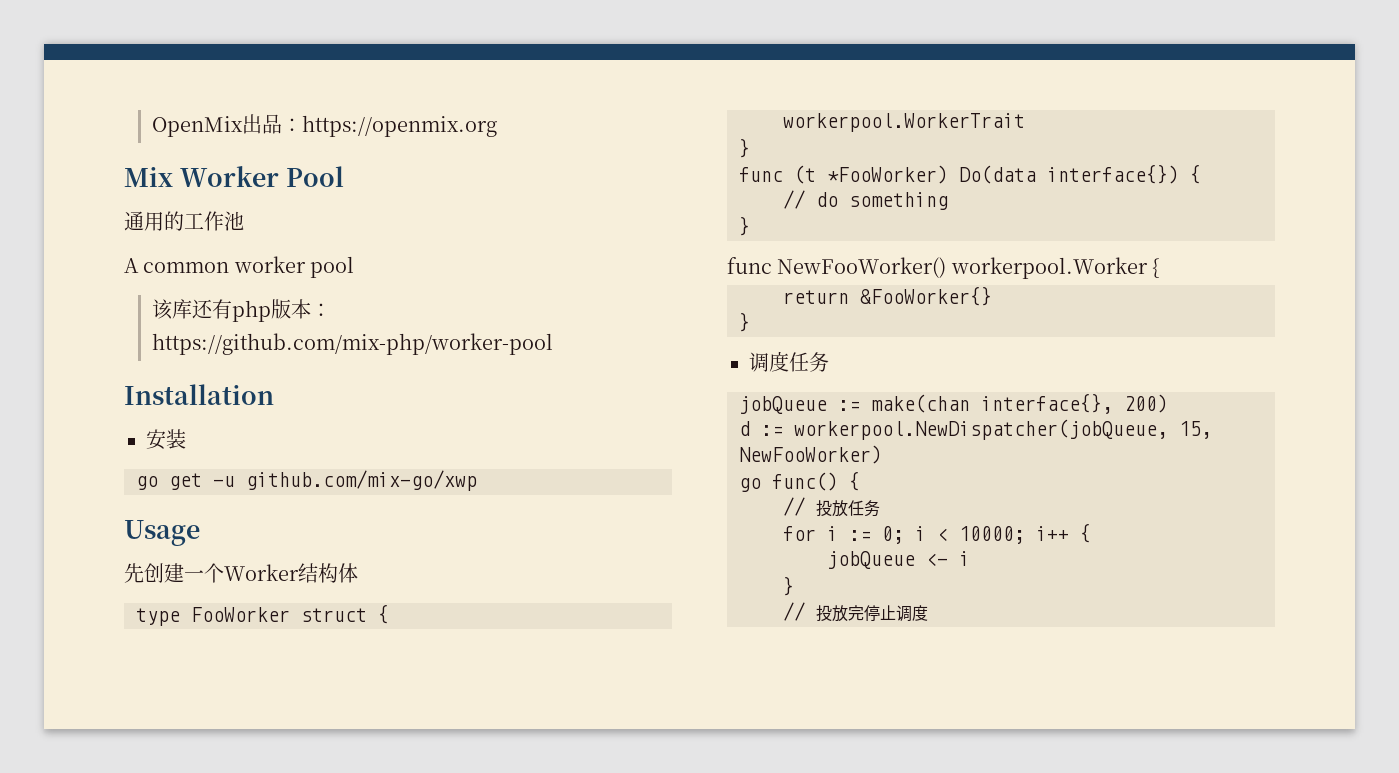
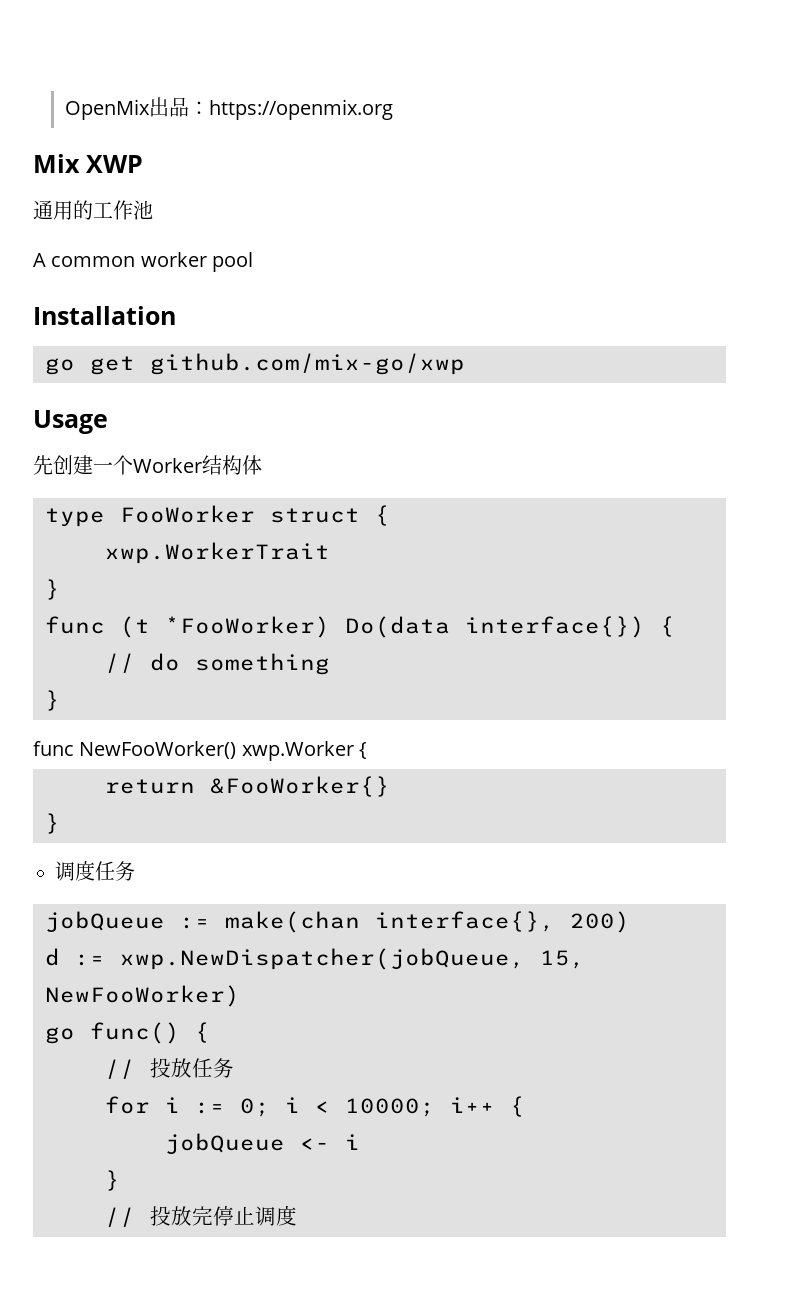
- Mix Worker Pool
+ Mix XWP
- 该库还有php版本：https://github.com/mix-php/worker-pool
- 安装
- go get -u github.com/mix-go/xwp
+ go get github.com/mix-go/xwp
- workerpool.WorkerTrait
+ xwp.WorkerTrait
- func NewFooWorker() workerpool.Worker {
+ func NewFooWorker() xwp.Worker {
- d := workerpool.NewDispatcher(jobQueue, 15, NewFooWorker)
+ d := xwp.NewDispatcher(jobQueue, 15, NewFooWorker)

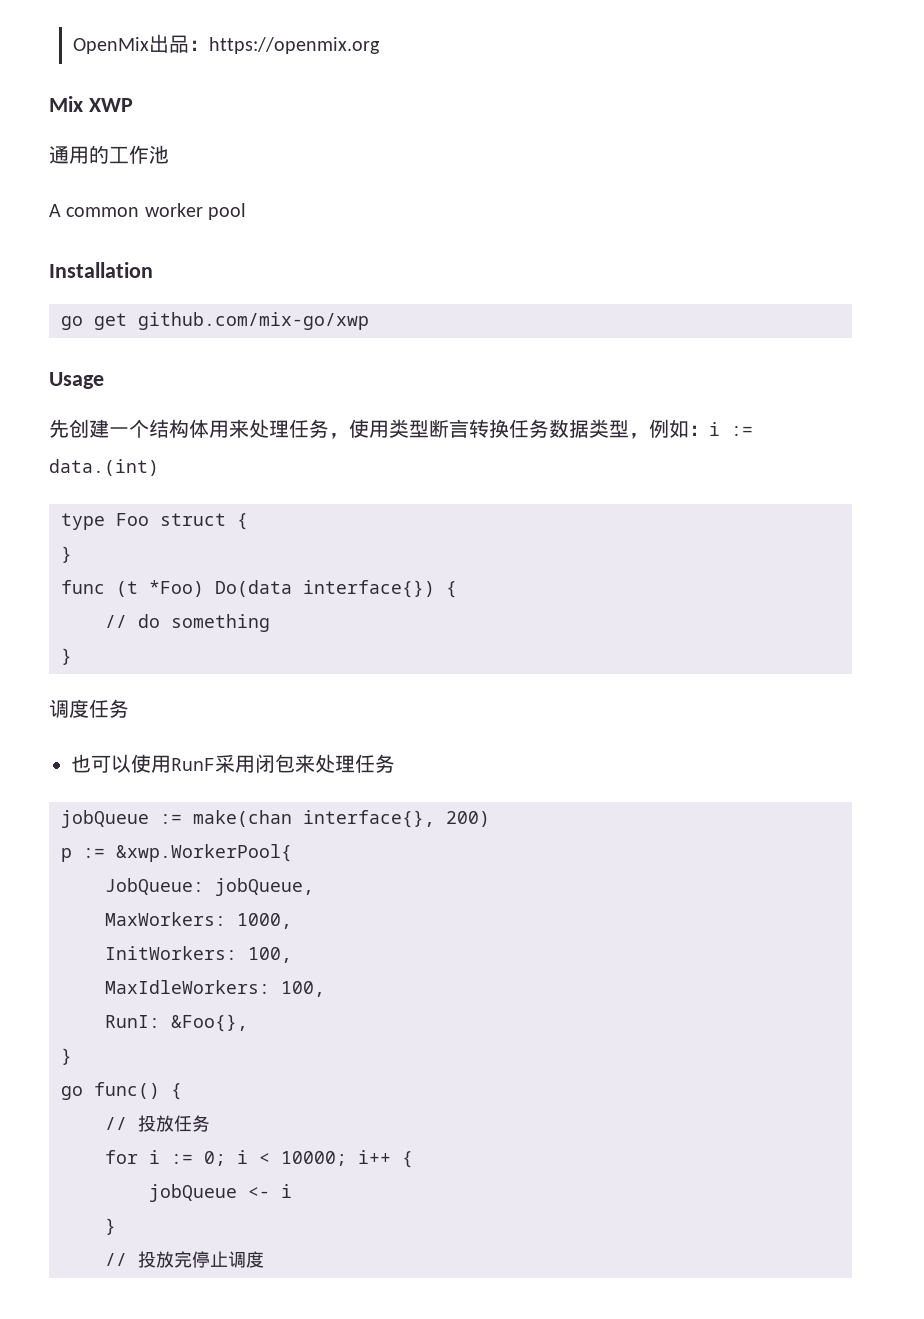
- 先创建一个Worker结构体
+ 先创建一个结构体用来处理任务，使用类型断言转换任务数据类型，例如：i := data.(int)
- type FooWorker struct {
+ type Foo struct {
- xwp.WorkerTrait
- func (t *FooWorker) Do(data interface{}) {
+ func (t *Foo) Do(data interface{}) {
- func NewFooWorker() xwp.Worker {
- return &FooWorker{}
- }
  调度任务
+ 也可以使用RunF采用闭包来处理任务
- d := xwp.NewDispatcher(jobQueue, 15, NewFooWorker)
+ p := &xwp.WorkerPool{
+ JobQueue: jobQueue,
+ MaxWorkers: 1000,
+ InitWorkers: 100,
+ MaxIdleWorkers: 100,
+ RunI: &Foo{},
+ }

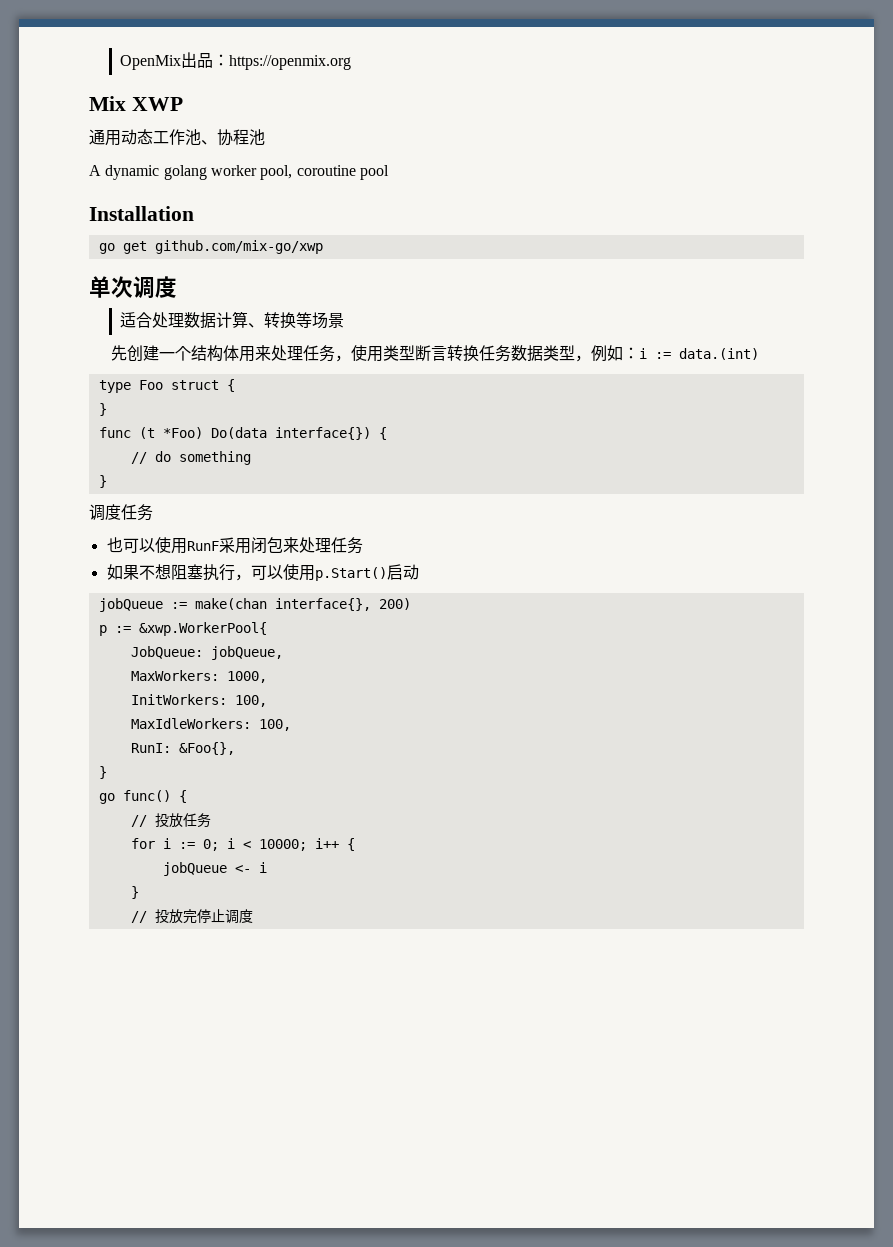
- 通用的工作池
+ 通用动态工作池、协程池
- A common worker pool
+ A dynamic golang worker pool, coroutine pool
- Usage
+ 单次调度
+ 适合处理数据计算、转换等场景
+ 如果不想阻塞执行，可以使用p.Start()启动

